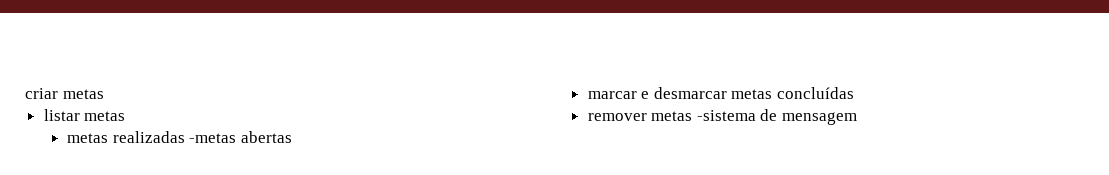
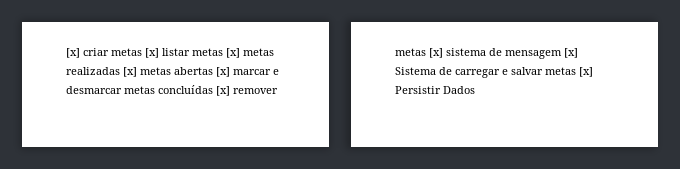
- criar metas
- listar metas
- metas realizadas -metas abertas
- marcar e desmarcar metas concluídas
- remover metas -sistema de mensagem
+ [x] criar metas [x] listar metas [x] metas realizadas [x] metas abertas [x] marcar e desmarcar metas concluídas [x] remover metas [x] sistema de mensagem [x] Sistema de carregar e salvar metas [x] Persistir Dados

